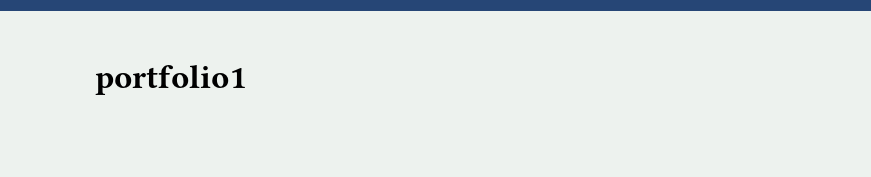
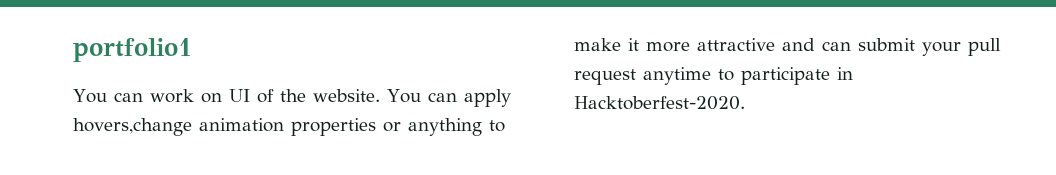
+ You can work on UI of the website. You can apply hovers,change animation properties or anything to make it more attractive and can submit your pull request anytime to participate in Hacktoberfest-2020.

